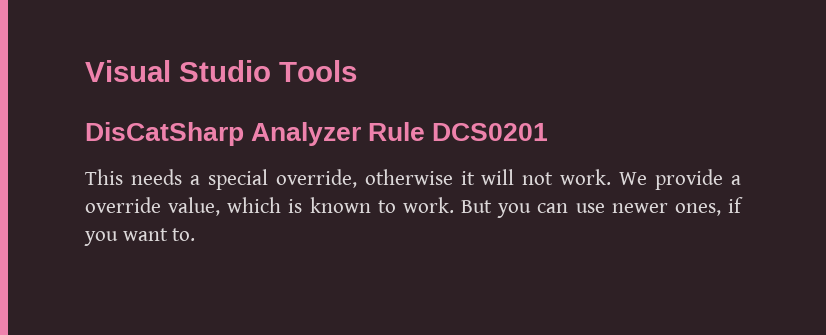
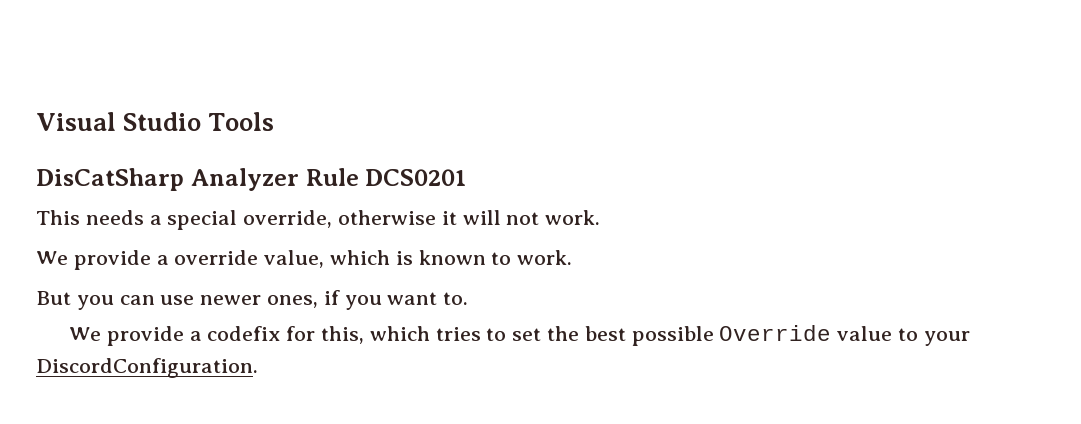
- This needs a special override, otherwise it will not work. We provide a override value, which is known to work. But you can use newer ones, if you want to.
+ This needs a special override, otherwise it will not work.
+ We provide a override value, which is known to work.
+ But you can use newer ones, if you want to.
+ We provide a codefix for this, which tries to set the best possible Override value to your DiscordConfiguration.

